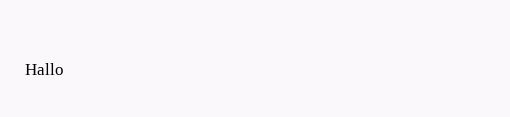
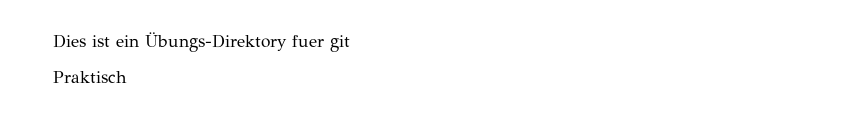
- Hallo
+ Dies ist ein Übungs-Direktory fuer git
+ Praktisch

